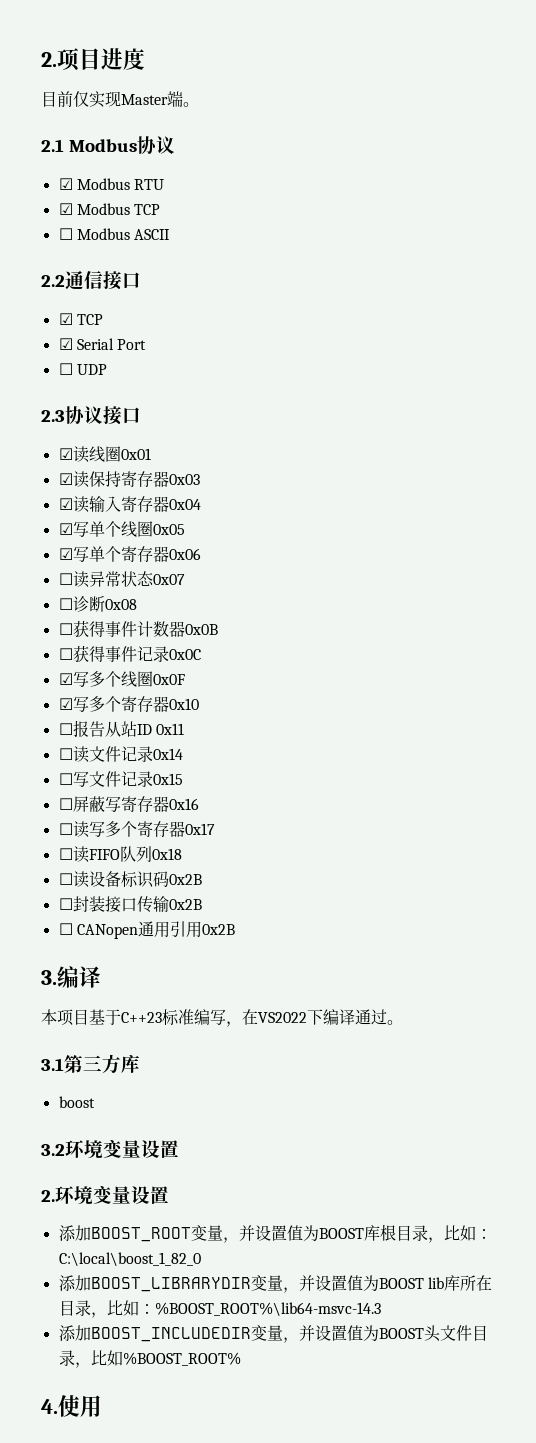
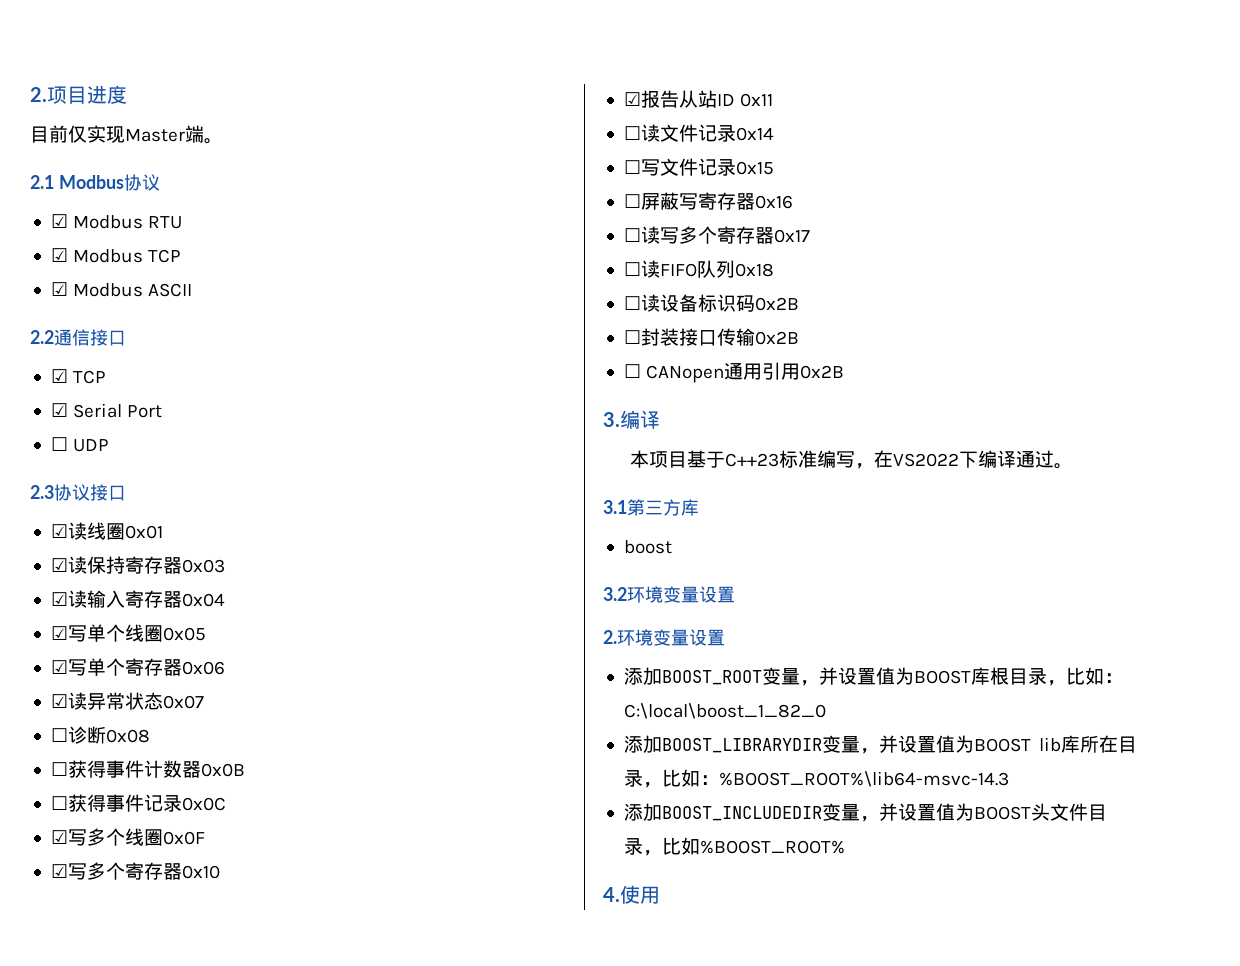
- ☐ Modbus ASCII
+ ☑ Modbus ASCII
- ☐读异常状态0x07
+ ☑读异常状态0x07
- ☐报告从站ID 0x11
+ ☑报告从站ID 0x11

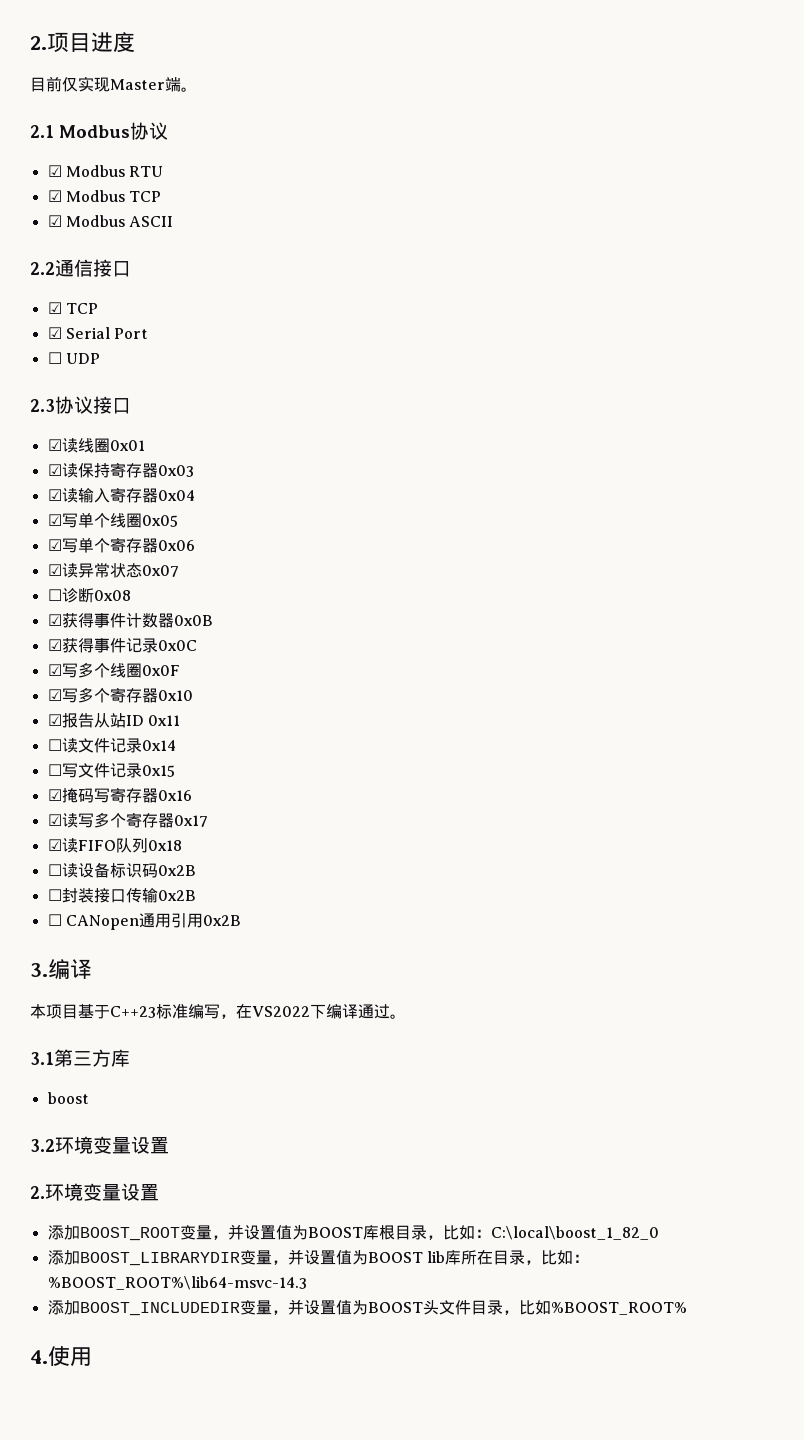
- ☐获得事件计数器0x0B
+ ☑获得事件计数器0x0B
- ☐获得事件记录0x0C
+ ☑获得事件记录0x0C
- ☐屏蔽写寄存器0x16
+ ☑掩码写寄存器0x16
- ☐读写多个寄存器0x17
+ ☑读写多个寄存器0x17
- ☐读FIFO队列0x18
+ ☑读FIFO队列0x18

